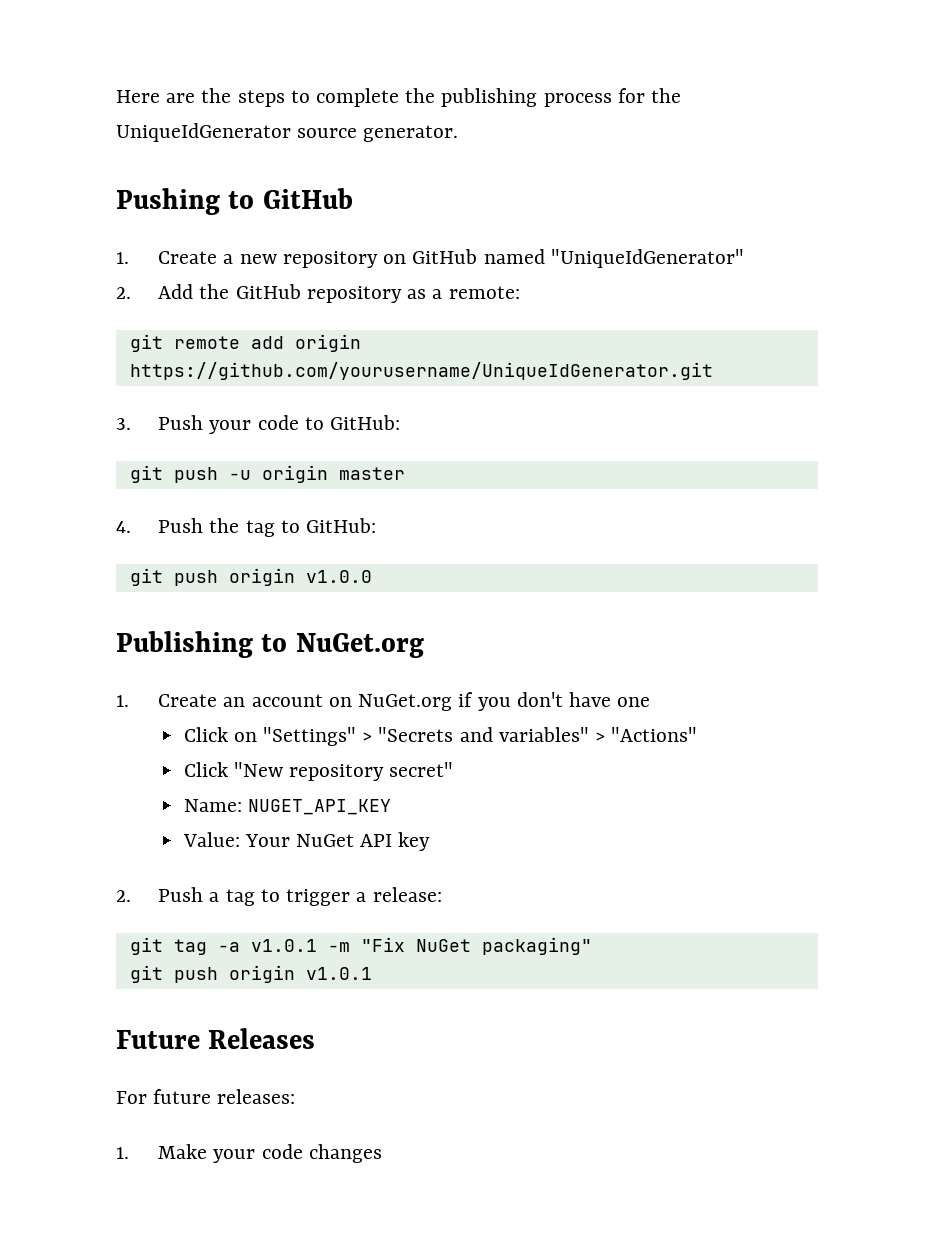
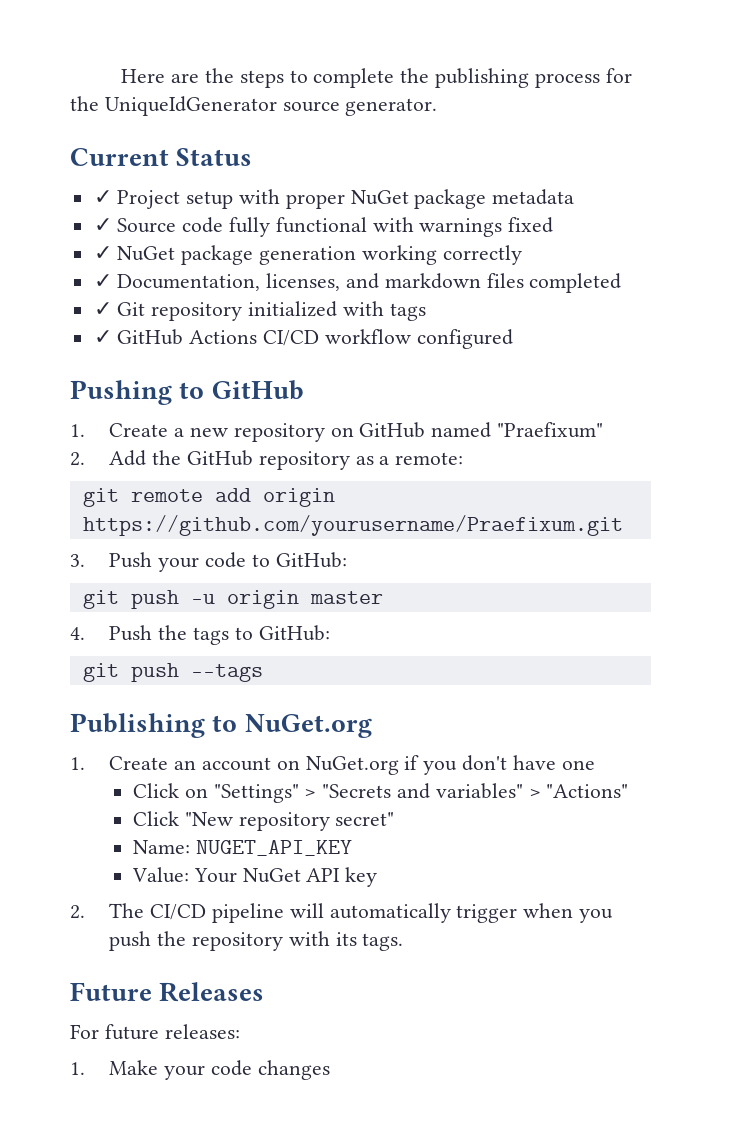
+ Current Status
+ ✓ Project setup with proper NuGet package metadata
+ ✓ Source code fully functional with warnings fixed
+ ✓ NuGet package generation working correctly
+ ✓ Documentation, licenses, and markdown files completed
+ ✓ Git repository initialized with tags
+ ✓ GitHub Actions CI/CD workflow configured
- 1. Create a new repository on GitHub named "UniqueIdGenerator"
+ 1. Create a new repository on GitHub named "Praefixum"
- git remote add origin https://github.com/yourusername/UniqueIdGenerator.git
+ git remote add origin https://github.com/yourusername/Praefixum.git
- 4. Push the tag to GitHub:
- git push origin v1.0.0
+ 4. Push the tags to GitHub:
+ git push --tags
- 2. Push a tag to trigger a release:
- git tag -a v1.0.1 -m "Fix NuGet packaging"
- git push origin v1.0.1
+ 2. The CI/CD pipeline will automatically trigger when you push the repository with its tags.

